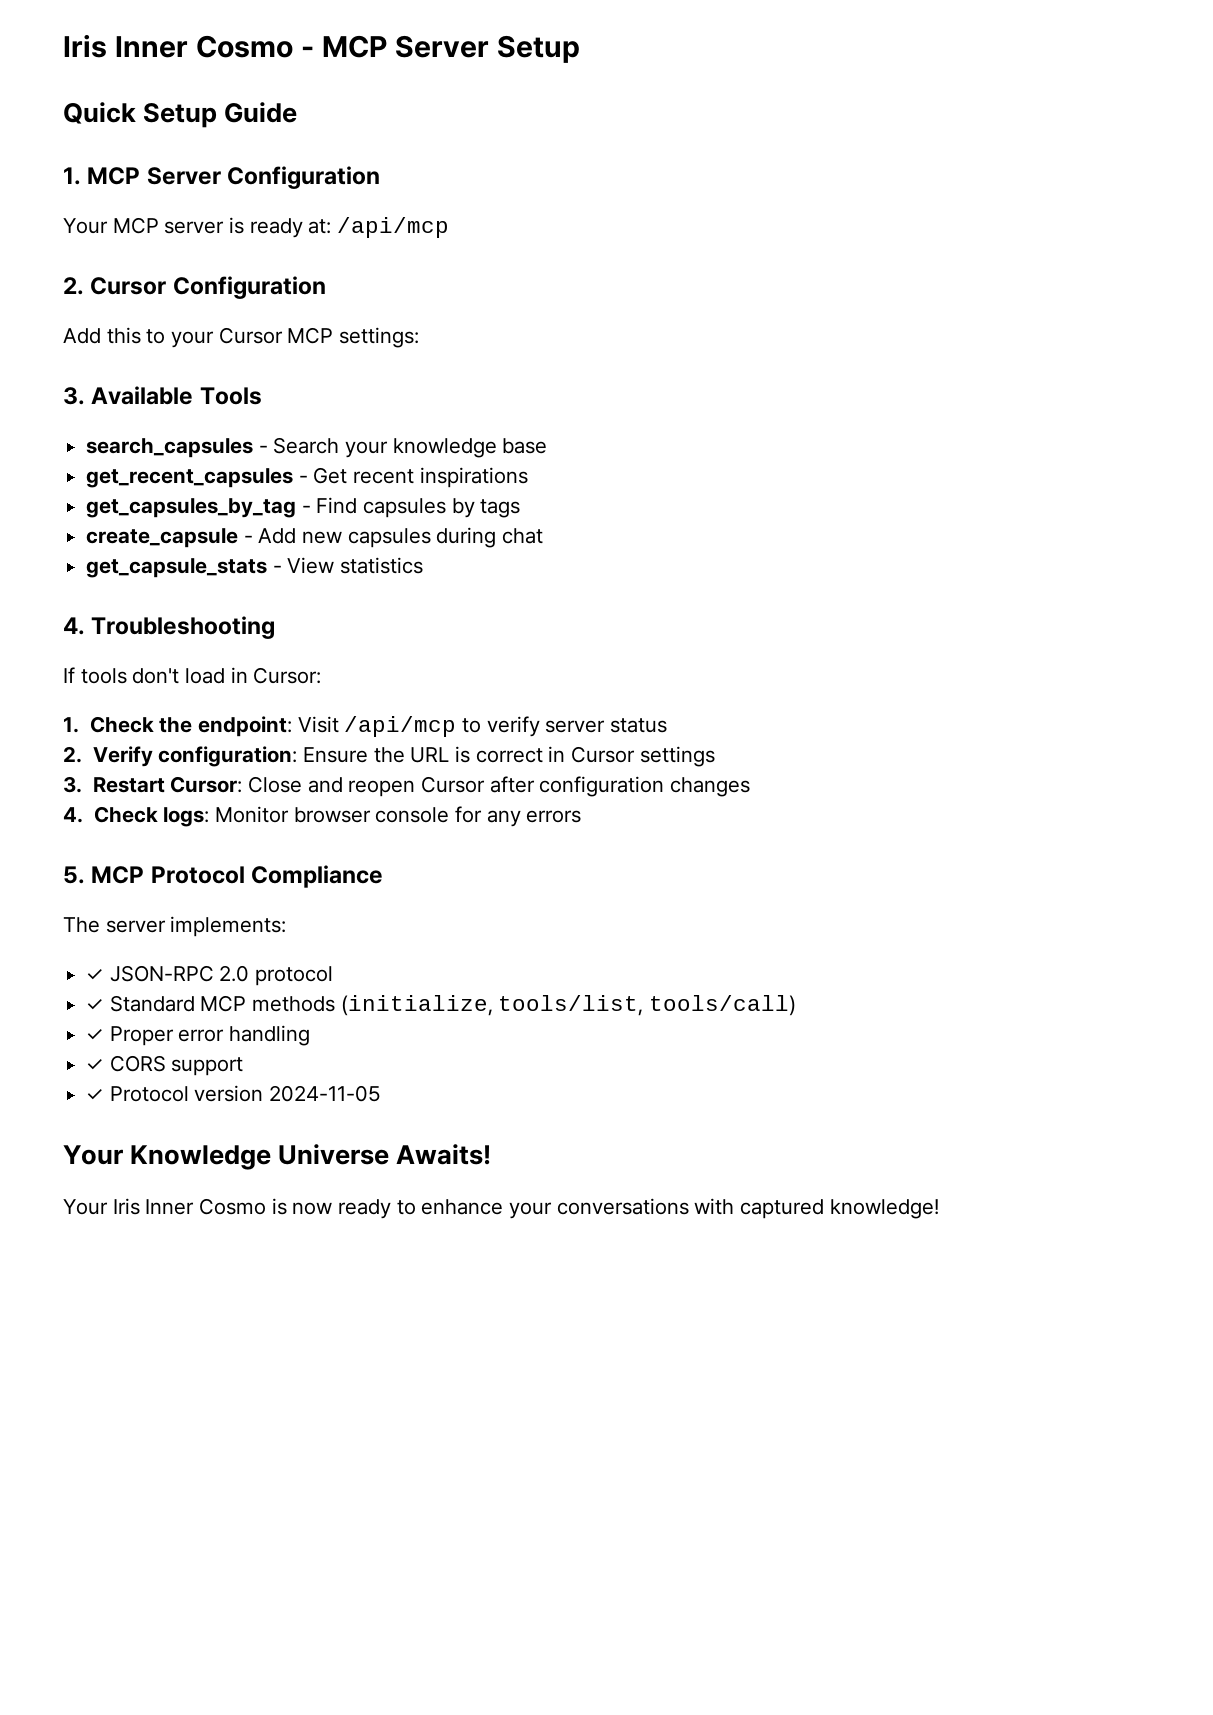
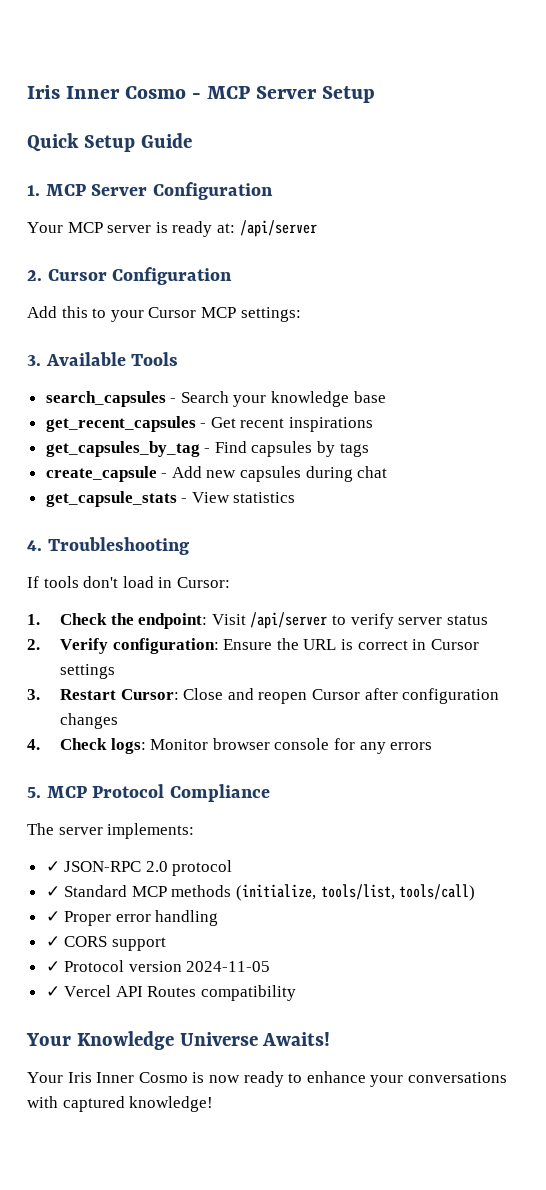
- Your MCP server is ready at: /api/mcp
+ Your MCP server is ready at: /api/server
- 1. Check the endpoint: Visit /api/mcp to verify server status
+ 1. Check the endpoint: Visit /api/server to verify server status
+ ✓ Vercel API Routes compatibility

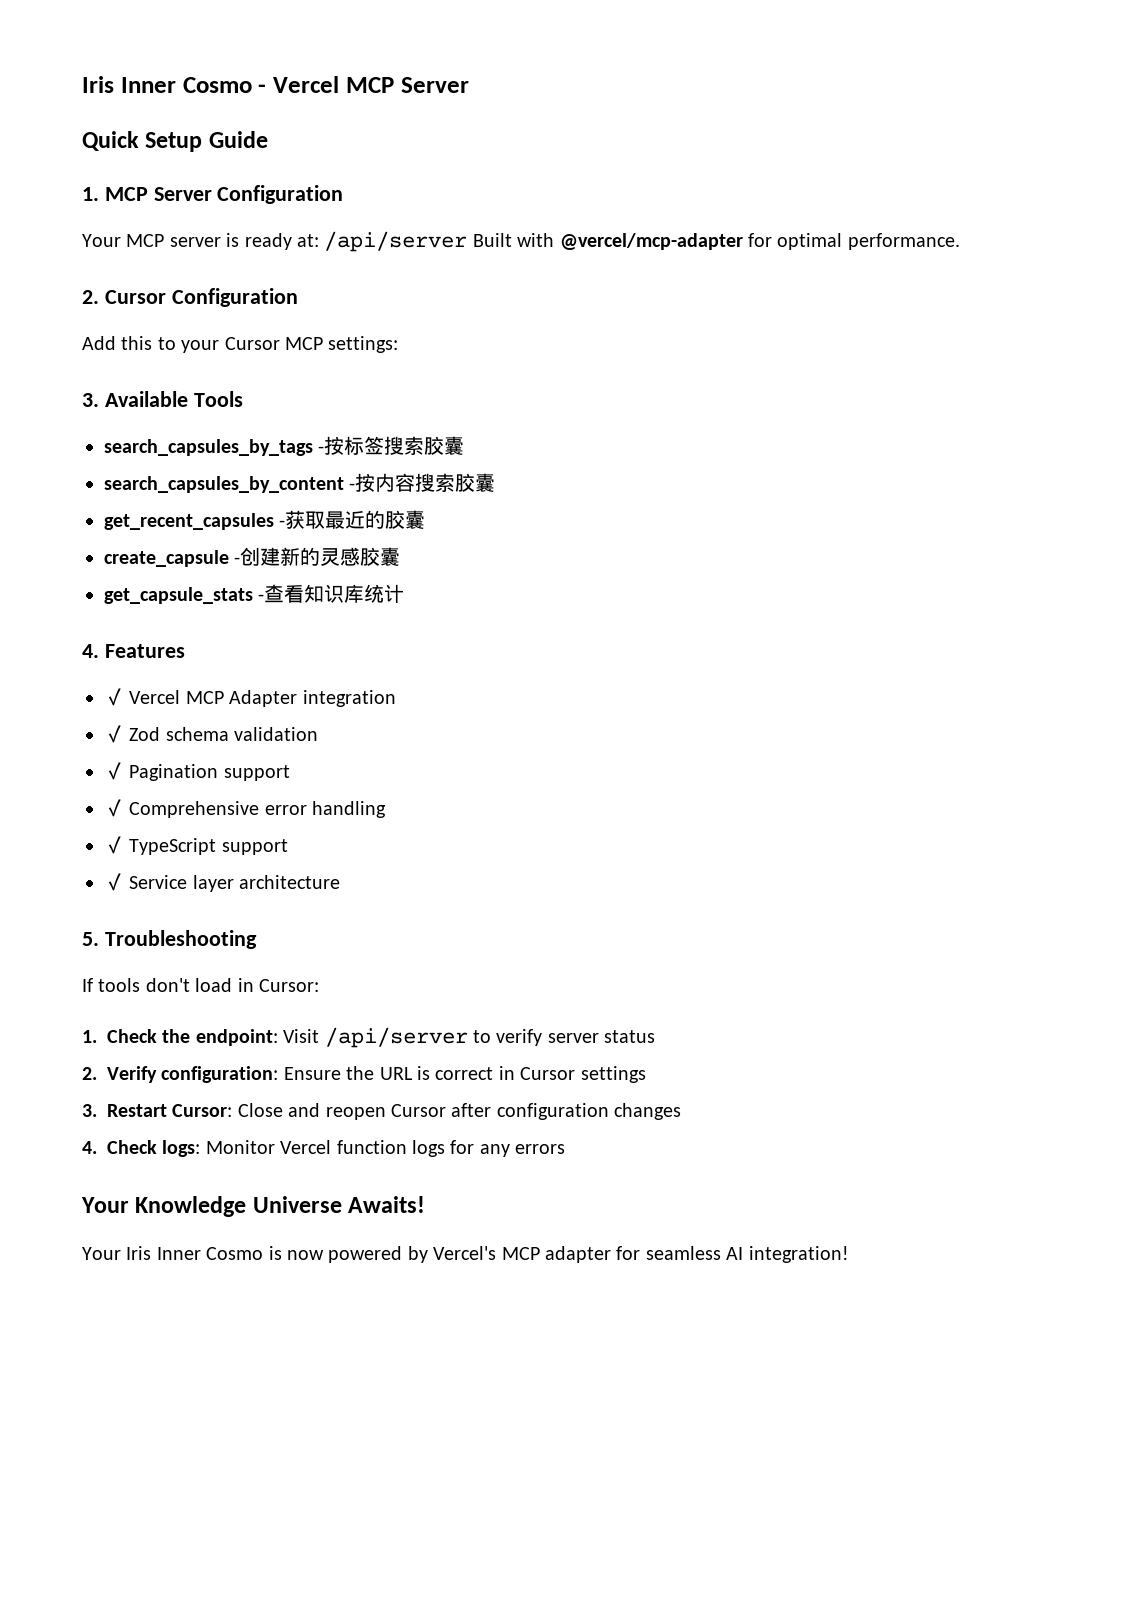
- Iris Inner Cosmo - MCP Server Setup
+ Iris Inner Cosmo - Vercel MCP Server
- Your MCP server is ready at: /api/server
+ Your MCP server is ready at: /api/server Built with @vercel/mcp-adapter for optimal performance.
- search_capsules - Search your knowledge base
- get_recent_capsules - Get recent inspirations
- get_capsules_by_tag - Find capsules by tags
- create_capsule - Add new capsules during chat
- get_capsule_stats - View statistics
- 4. Troubleshooting
+ search_capsules_by_tags -按标签搜索胶囊
+ search_capsules_by_content -按内容搜索胶囊
+ get_recent_capsules -获取最近的胶囊
+ create_capsule -创建新的灵感胶囊
+ get_capsule_stats -查看知识库统计
+ 4. Features
+ ✓ Vercel MCP Adapter integration
+ ✓ Zod schema validation
+ ✓ Pagination support
+ ✓ Comprehensive error handling
+ ✓ TypeScript support
+ ✓ Service layer architecture
+ 5. Troubleshooting
- 4. Check logs: Monitor browser console for any errors
+ 4. Check logs: Monitor Vercel function logs for any errors
- 5. MCP Protocol Compliance
- The server implements:
- ✓ JSON-RPC 2.0 protocol
- ✓ Standard MCP methods (initialize, tools/list, tools/call)
- ✓ Proper error handling
- ✓ CORS support
- ✓ Protocol version 2024-11-05
- ✓ Vercel API Routes compatibility
- Your Iris Inner Cosmo is now ready to enhance your conversations with captured knowledge!
+ Your Iris Inner Cosmo is now powered by Vercel's MCP adapter for seamless AI integration!

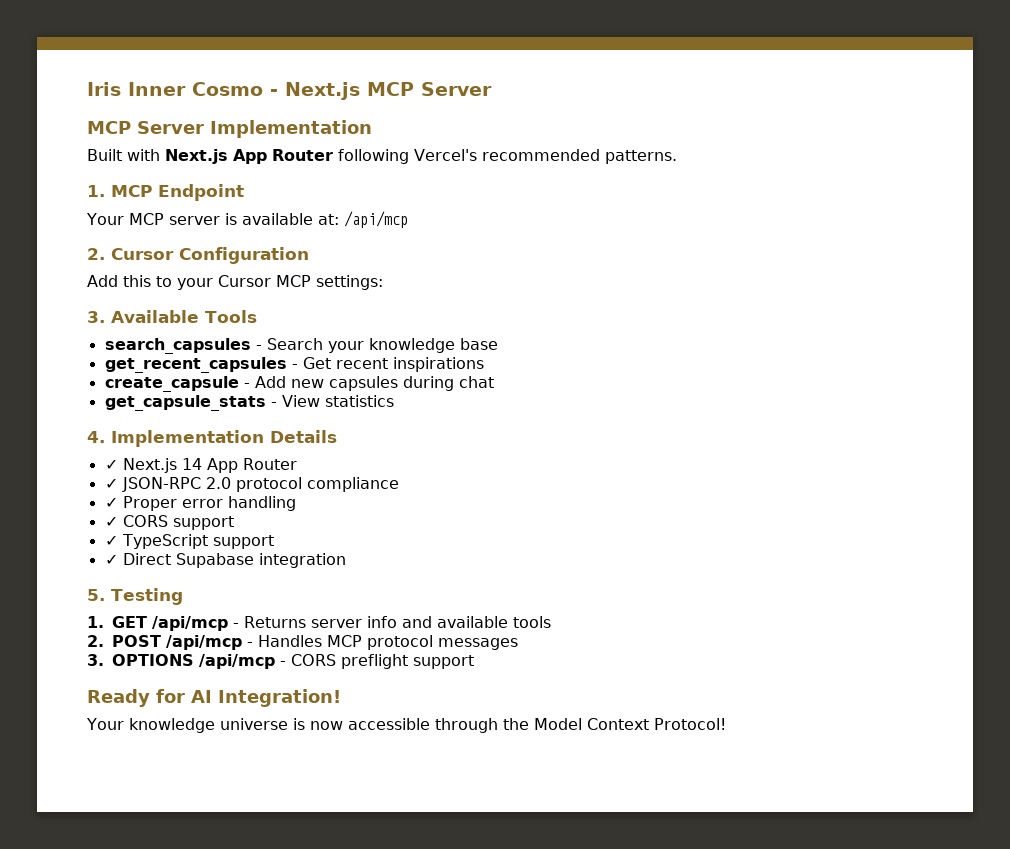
- Iris Inner Cosmo - Vercel MCP Server
+ Iris Inner Cosmo - Next.js MCP Server
- Quick Setup Guide
+ MCP Server Implementation
+ Built with Next.js App Router following Vercel's recommended patterns.
- 1. MCP Server Configuration
+ 1. MCP Endpoint
- Your MCP server is ready at: /api/server Built with @vercel/mcp-adapter for optimal performance.
+ Your MCP server is available at: /api/mcp
- search_capsules_by_tags -按标签搜索胶囊
- search_capsules_by_content -按内容搜索胶囊
+ search_capsules - Search your knowledge base
- get_recent_capsules -获取最近的胶囊
+ get_recent_capsules - Get recent inspirations
- create_capsule -创建新的灵感胶囊
+ create_capsule - Add new capsules during chat
- get_capsule_stats -查看知识库统计
- 4. Features
- ✓ Vercel MCP Adapter integration
- ✓ Zod schema validation
- ✓ Pagination support
- ✓ Comprehensive error handling
+ get_capsule_stats - View statistics
+ 4. Implementation Details
+ ✓ Next.js 14 App Router
+ ✓ JSON-RPC 2.0 protocol compliance
+ ✓ Proper error handling
+ ✓ CORS support
  ✓ TypeScript support
- ✓ Service layer architecture
- 5. Troubleshooting
- If tools don't load in Cursor:
- 1. Check the endpoint: Visit /api/server to verify server status
- 2. Verify configuration: Ensure the URL is correct in Cursor settings
- 3. Restart Cursor: Close and reopen Cursor after configuration changes
- 4. Check logs: Monitor Vercel function logs for any errors
- Your Knowledge Universe Awaits!
- Your Iris Inner Cosmo is now powered by Vercel's MCP adapter for seamless AI integration!
+ ✓ Direct Supabase integration
+ 5. Testing
+ 1. GET /api/mcp - Returns server info and available tools
+ 2. POST /api/mcp - Handles MCP protocol messages
+ 3. OPTIONS /api/mcp - CORS preflight support
+ Ready for AI Integration!
+ Your knowledge universe is now accessible through the Model Context Protocol!

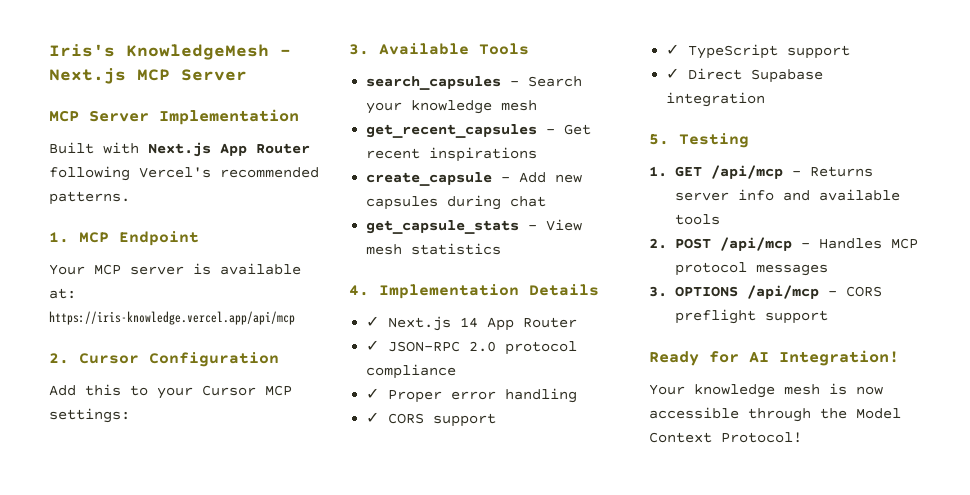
- Iris Inner Cosmo - Next.js MCP Server
+ Iris's KnowledgeMesh - Next.js MCP Server
- Your MCP server is available at: /api/mcp
+ Your MCP server is available at: https://iris-knowledge.vercel.app/api/mcp
- search_capsules - Search your knowledge base
+ search_capsules - Search your knowledge mesh
- get_capsule_stats - View statistics
+ get_capsule_stats - View mesh statistics
- Your knowledge universe is now accessible through the Model Context Protocol!
+ Your knowledge mesh is now accessible through the Model Context Protocol!

